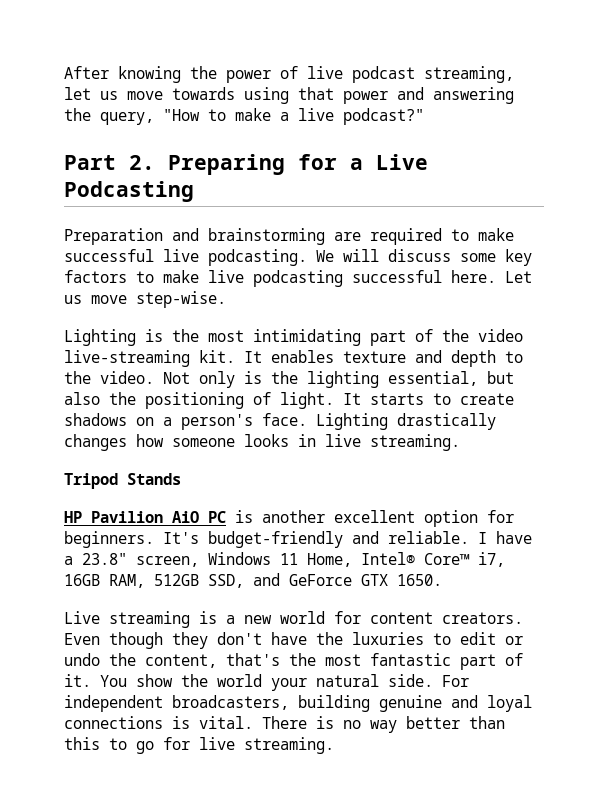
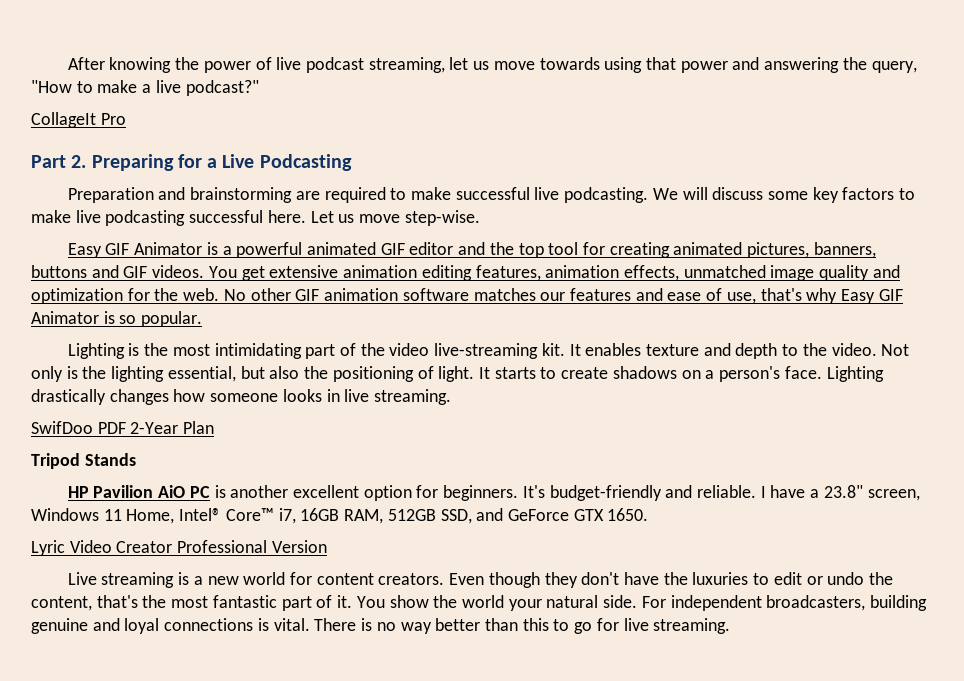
+ CollageIt Pro
+ Easy GIF Animator is a powerful animated GIF editor and the top tool for creating animated pictures, banners, buttons and GIF videos. You get extensive animation editing features, animation effects, unmatched image quality and optimization for the web. No other GIF animation software matches our features and ease of use, that's why Easy GIF Animator is so popular.
+ SwifDoo PDF 2-Year Plan
+ Lyric Video Creator Professional Version

